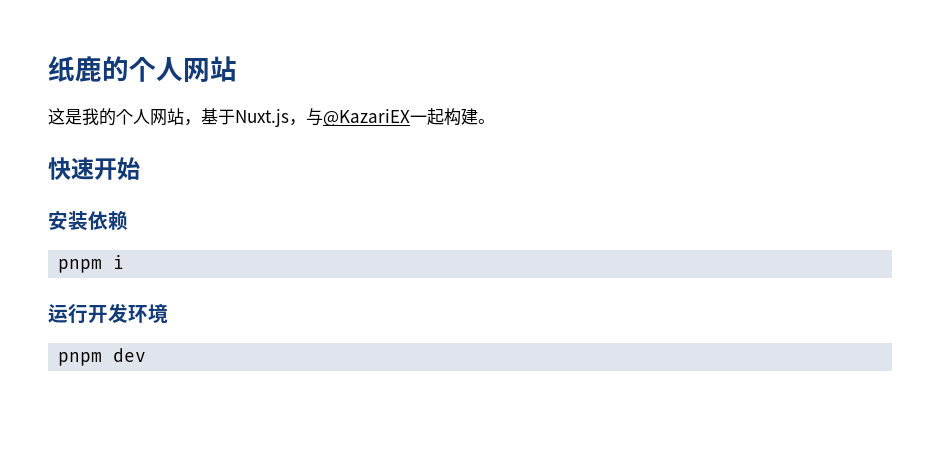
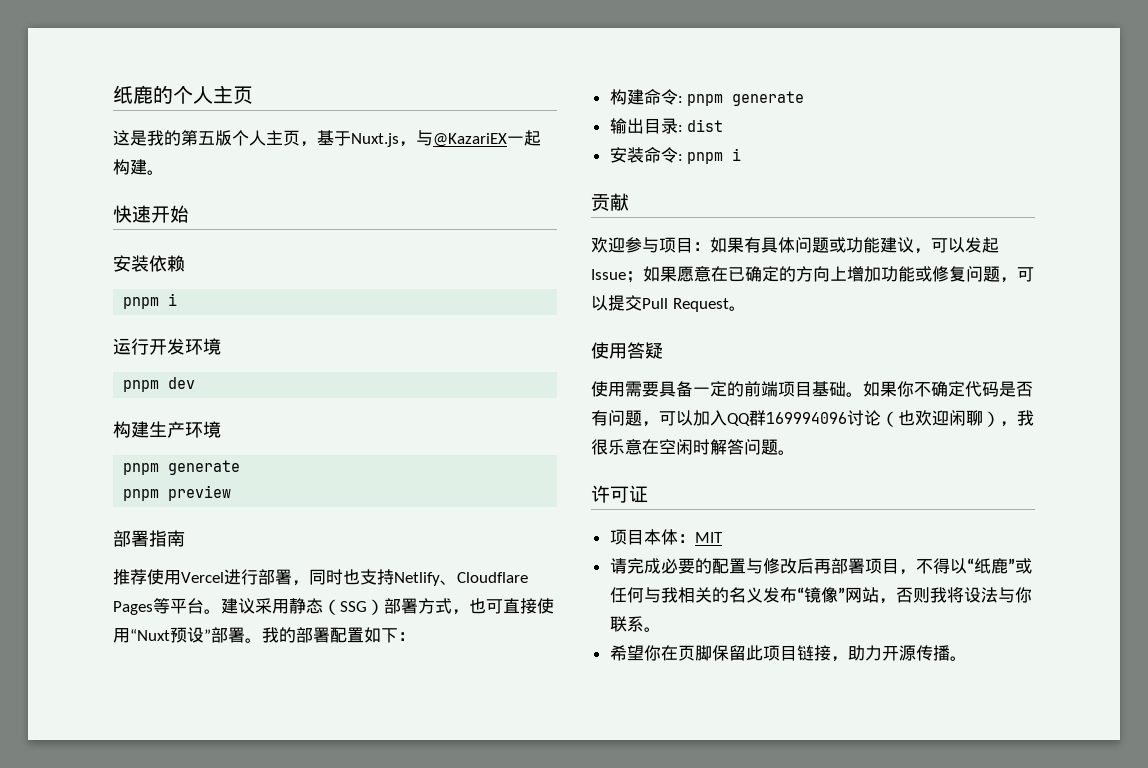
- 纸鹿的个人网站
+ 纸鹿的个人主页
- 这是我的个人网站，基于Nuxt.js，与@KazariEX一起构建。
+ 这是我的第五版个人主页，基于Nuxt.js，与@KazariEX一起构建。
+ 构建生产环境
+ pnpm generate
+ pnpm preview
+ 部署指南
+ 推荐使用Vercel进行部署，同时也支持Netlify、Cloudflare Pages等平台。建议采用静态（SSG）部署方式，也可直接使用“Nuxt预设”部署。我的部署配置如下：
+ 构建命令: pnpm generate
+ 输出目录: dist
+ 安装命令: pnpm i
+ 贡献
+ 欢迎参与项目：如果有具体问题或功能建议，可以发起Issue；如果愿意在已确定的方向上增加功能或修复问题，可以提交Pull Request。
+ 使用答疑
+ 使用需要具备一定的前端项目基础。如果你不确定代码是否有问题，可以加入QQ群169994096讨论（也欢迎闲聊），我很乐意在空闲时解答问题。
+ 许可证
+ 项目本体：MIT
+ 请完成必要的配置与修改后再部署项目，不得以“纸鹿”或任何与我相关的名义发布“镜像”网站，否则我将设法与你联系。
+ 希望你在页脚保留此项目链接，助力开源传播。

